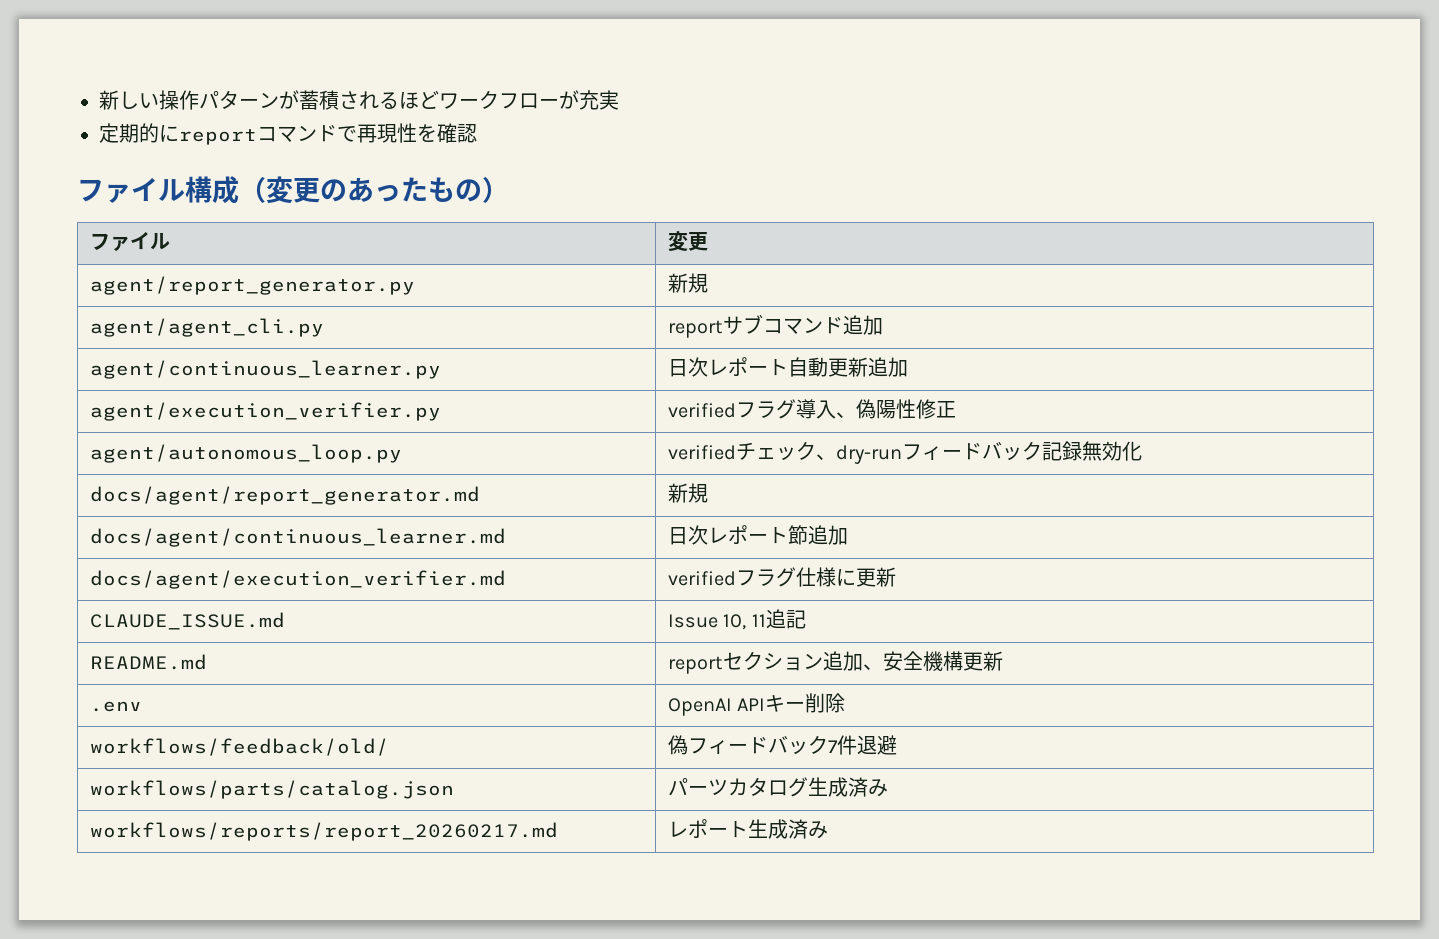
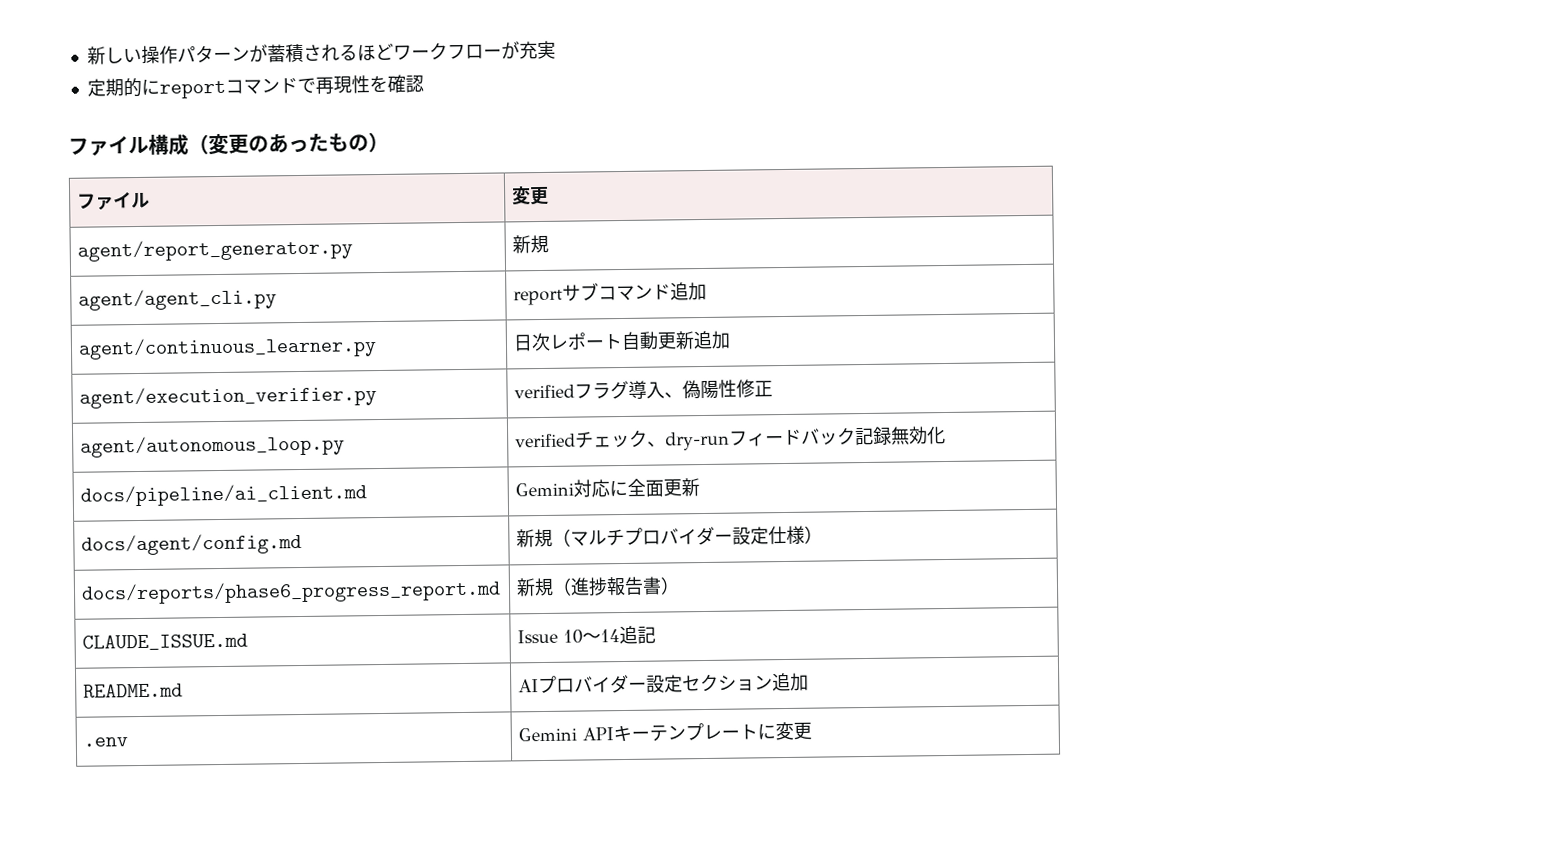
- docs/agent/report_generator.md | 新規
- docs/agent/continuous_learner.md | 日次レポート節追加
- docs/agent/execution_verifier.md | verifiedフラグ仕様に更新
+ docs/pipeline/ai_client.md | Gemini対応に全面更新
+ docs/agent/config.md | 新規（マルチプロバイダー設定仕様）
+ docs/reports/phase6_progress_report.md | 新規（進捗報告書）
- CLAUDE_ISSUE.md | Issue 10, 11追記
+ CLAUDE_ISSUE.md | Issue 10〜14追記
- README.md | reportセクション追加、安全機構更新
+ README.md | AIプロバイダー設定セクション追加
- .env | OpenAI APIキー削除
- workflows/feedback/old/ | 偽フィードバック7件退避
- workflows/parts/catalog.json | パーツカタログ生成済み
- workflows/reports/report_20260217.md | レポート生成済み
+ .env | Gemini APIキーテンプレートに変更

